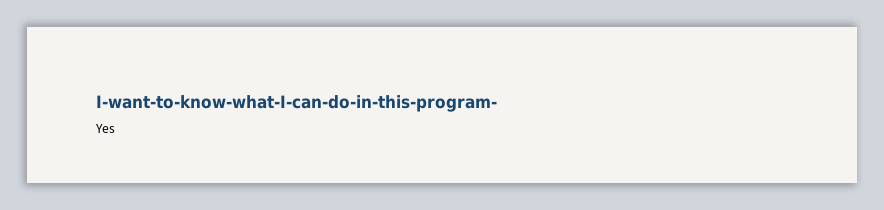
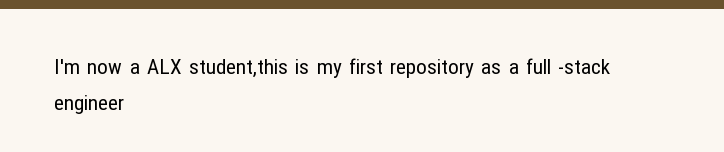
- I-want-to-know-what-I-can-do-in-this-program-
- Yes
+ I'm now a ALX student,this is my first repository as a full -stack engineer

